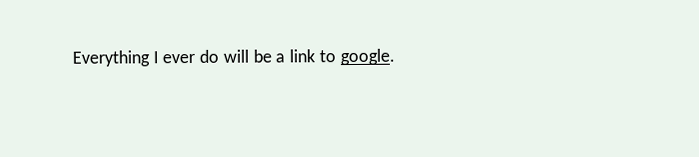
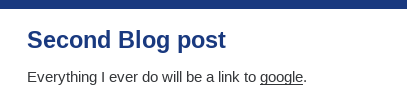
+ Second Blog post

